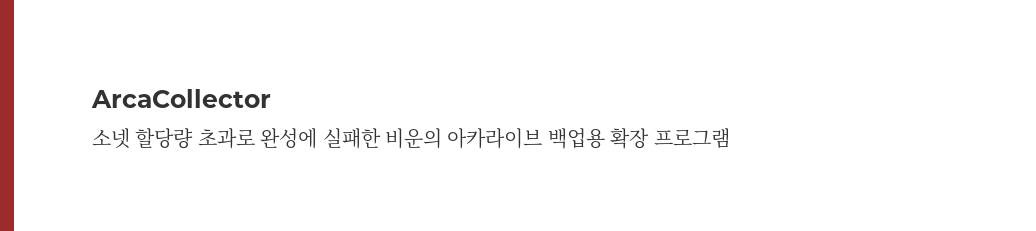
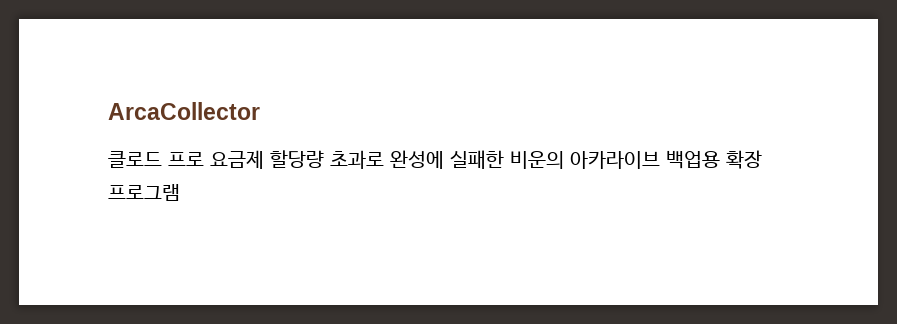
- 소넷 할당량 초과로 완성에 실패한 비운의 아카라이브 백업용 확장 프로그램
+ 클로드 프로 요금제 할당량 초과로 완성에 실패한 비운의 아카라이브 백업용 확장 프로그램

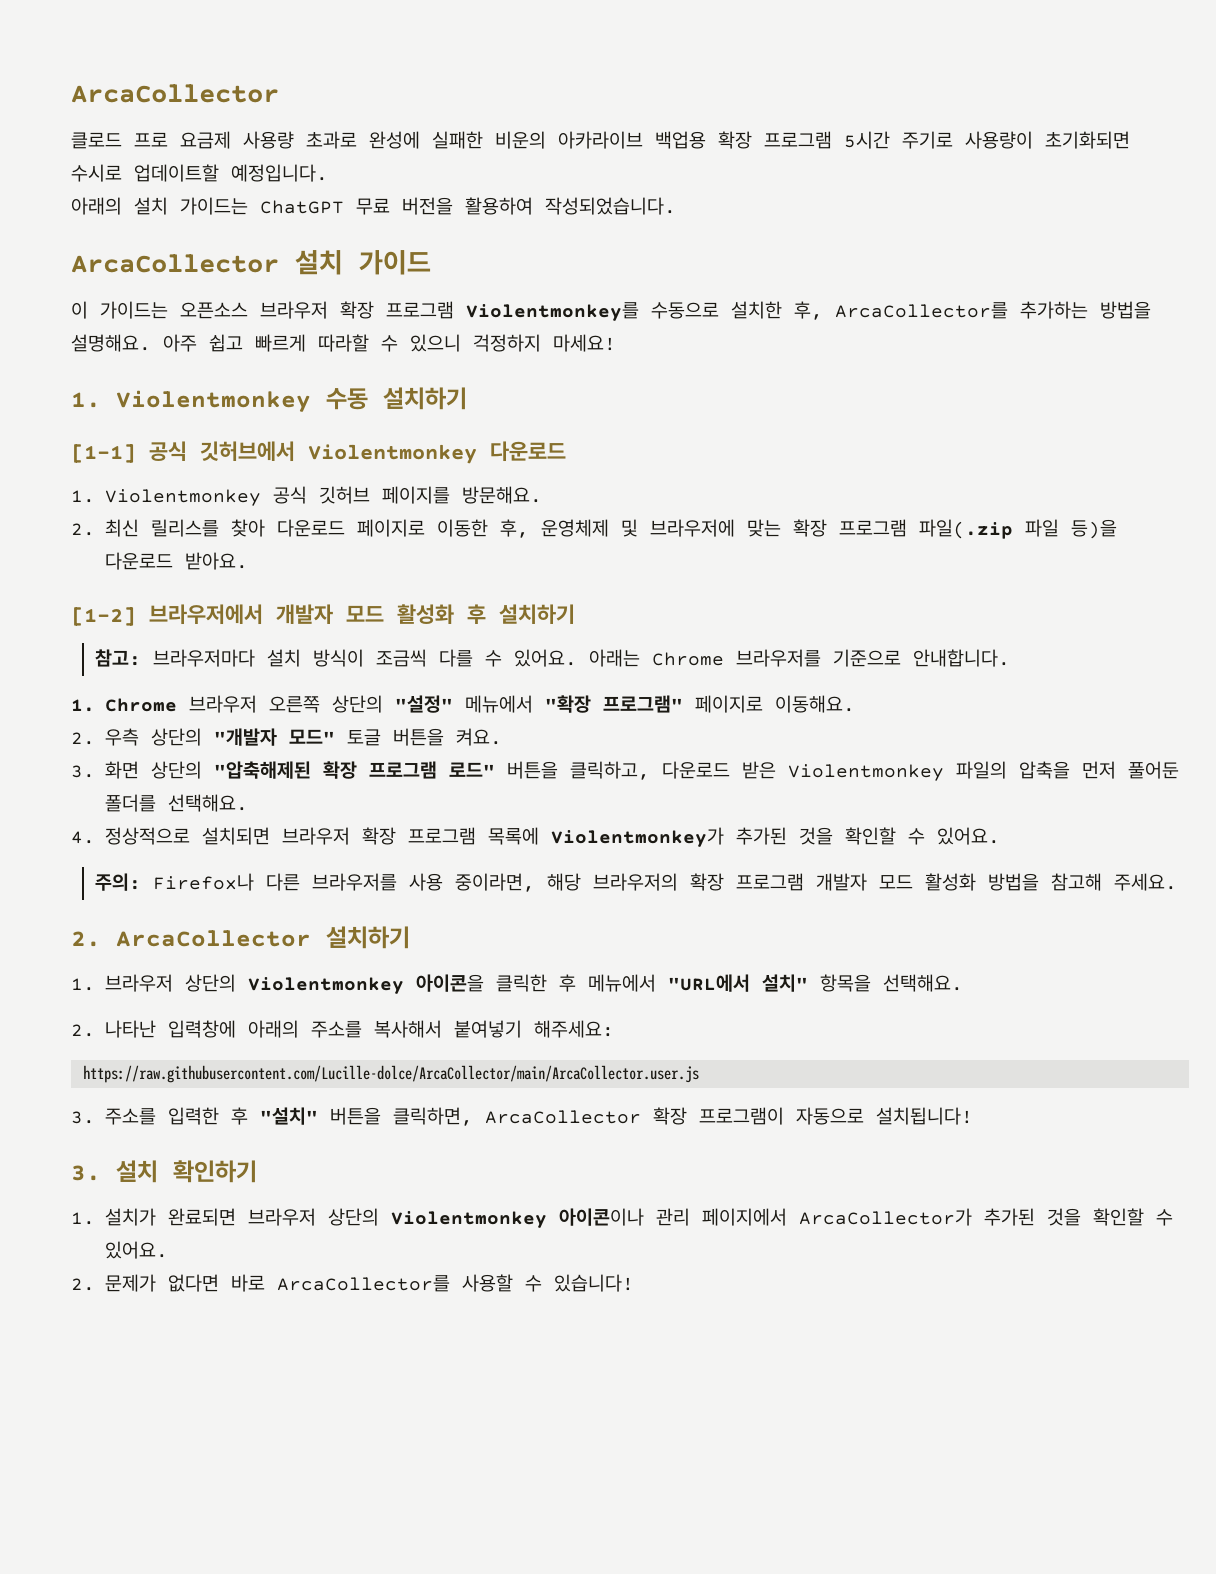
- 클로드 프로 요금제 할당량 초과로 완성에 실패한 비운의 아카라이브 백업용 확장 프로그램
+ 클로드 프로 요금제 사용량 초과로 완성에 실패한 비운의 아카라이브 백업용 확장 프로그램 5시간 주기로 사용량이 초기화되면 수시로 업데이트할 예정입니다.
+ 아래의 설치 가이드는 ChatGPT 무료 버전을 활용하여 작성되었습니다.
+ ArcaCollector 설치 가이드
+ 이 가이드는 오픈소스 브라우저 확장 프로그램 Violentmonkey를 수동으로 설치한 후, ArcaCollector를 추가하는 방법을 설명해요. 아주 쉽고 빠르게 따라할 수 있으니 걱정하지 마세요!
+ 1. Violentmonkey 수동 설치하기
+ [1-1] 공식 깃허브에서 Violentmonkey 다운로드
+ 1. Violentmonkey 공식 깃허브 페이지를 방문해요.
+ 2. 최신 릴리스를 찾아 다운로드 페이지로 이동한 후, 운영체제 및 브라우저에 맞는 확장 프로그램 파일(.zip 파일 등)을 다운로드 받아요.
+ [1-2] 브라우저에서 개발자 모드 활성화 후 설치하기
+ 참고: 브라우저마다 설치 방식이 조금씩 다를 수 있어요. 아래는 Chrome 브라우저를 기준으로 안내합니다.
+ 1. Chrome 브라우저 오른쪽 상단의 "설정" 메뉴에서 "확장 프로그램" 페이지로 이동해요.
+ 2. 우측 상단의 "개발자 모드" 토글 버튼을 켜요.
+ 3. 화면 상단의 "압축해제된 확장 프로그램 로드" 버튼을 클릭하고, 다운로드 받은 Violentmonkey 파일의 압축을 먼저 풀어둔 폴더를 선택해요.
+ 4. 정상적으로 설치되면 브라우저 확장 프로그램 목록에 Violentmonkey가 추가된 것을 확인할 수 있어요.
+ 주의: Firefox나 다른 브라우저를 사용 중이라면, 해당 브라우저의 확장 프로그램 개발자 모드 활성화 방법을 참고해 주세요.
+ 2. ArcaCollector 설치하기
+ 1. 브라우저 상단의 Violentmonkey 아이콘을 클릭한 후 메뉴에서 "URL에서 설치" 항목을 선택해요.
+ 2. 나타난 입력창에 아래의 주소를 복사해서 붙여넣기 해주세요:
+ https://raw.githubusercontent.com/Lucille-dolce/ArcaCollector/main/ArcaCollector.user.js
+ 3. 주소를 입력한 후 "설치" 버튼을 클릭하면, ArcaCollector 확장 프로그램이 자동으로 설치됩니다!
+ 3. 설치 확인하기
+ 1. 설치가 완료되면 브라우저 상단의 Violentmonkey 아이콘이나 관리 페이지에서 ArcaCollector가 추가된 것을 확인할 수 있어요.
+ 2. 문제가 없다면 바로 ArcaCollector를 사용할 수 있습니다!

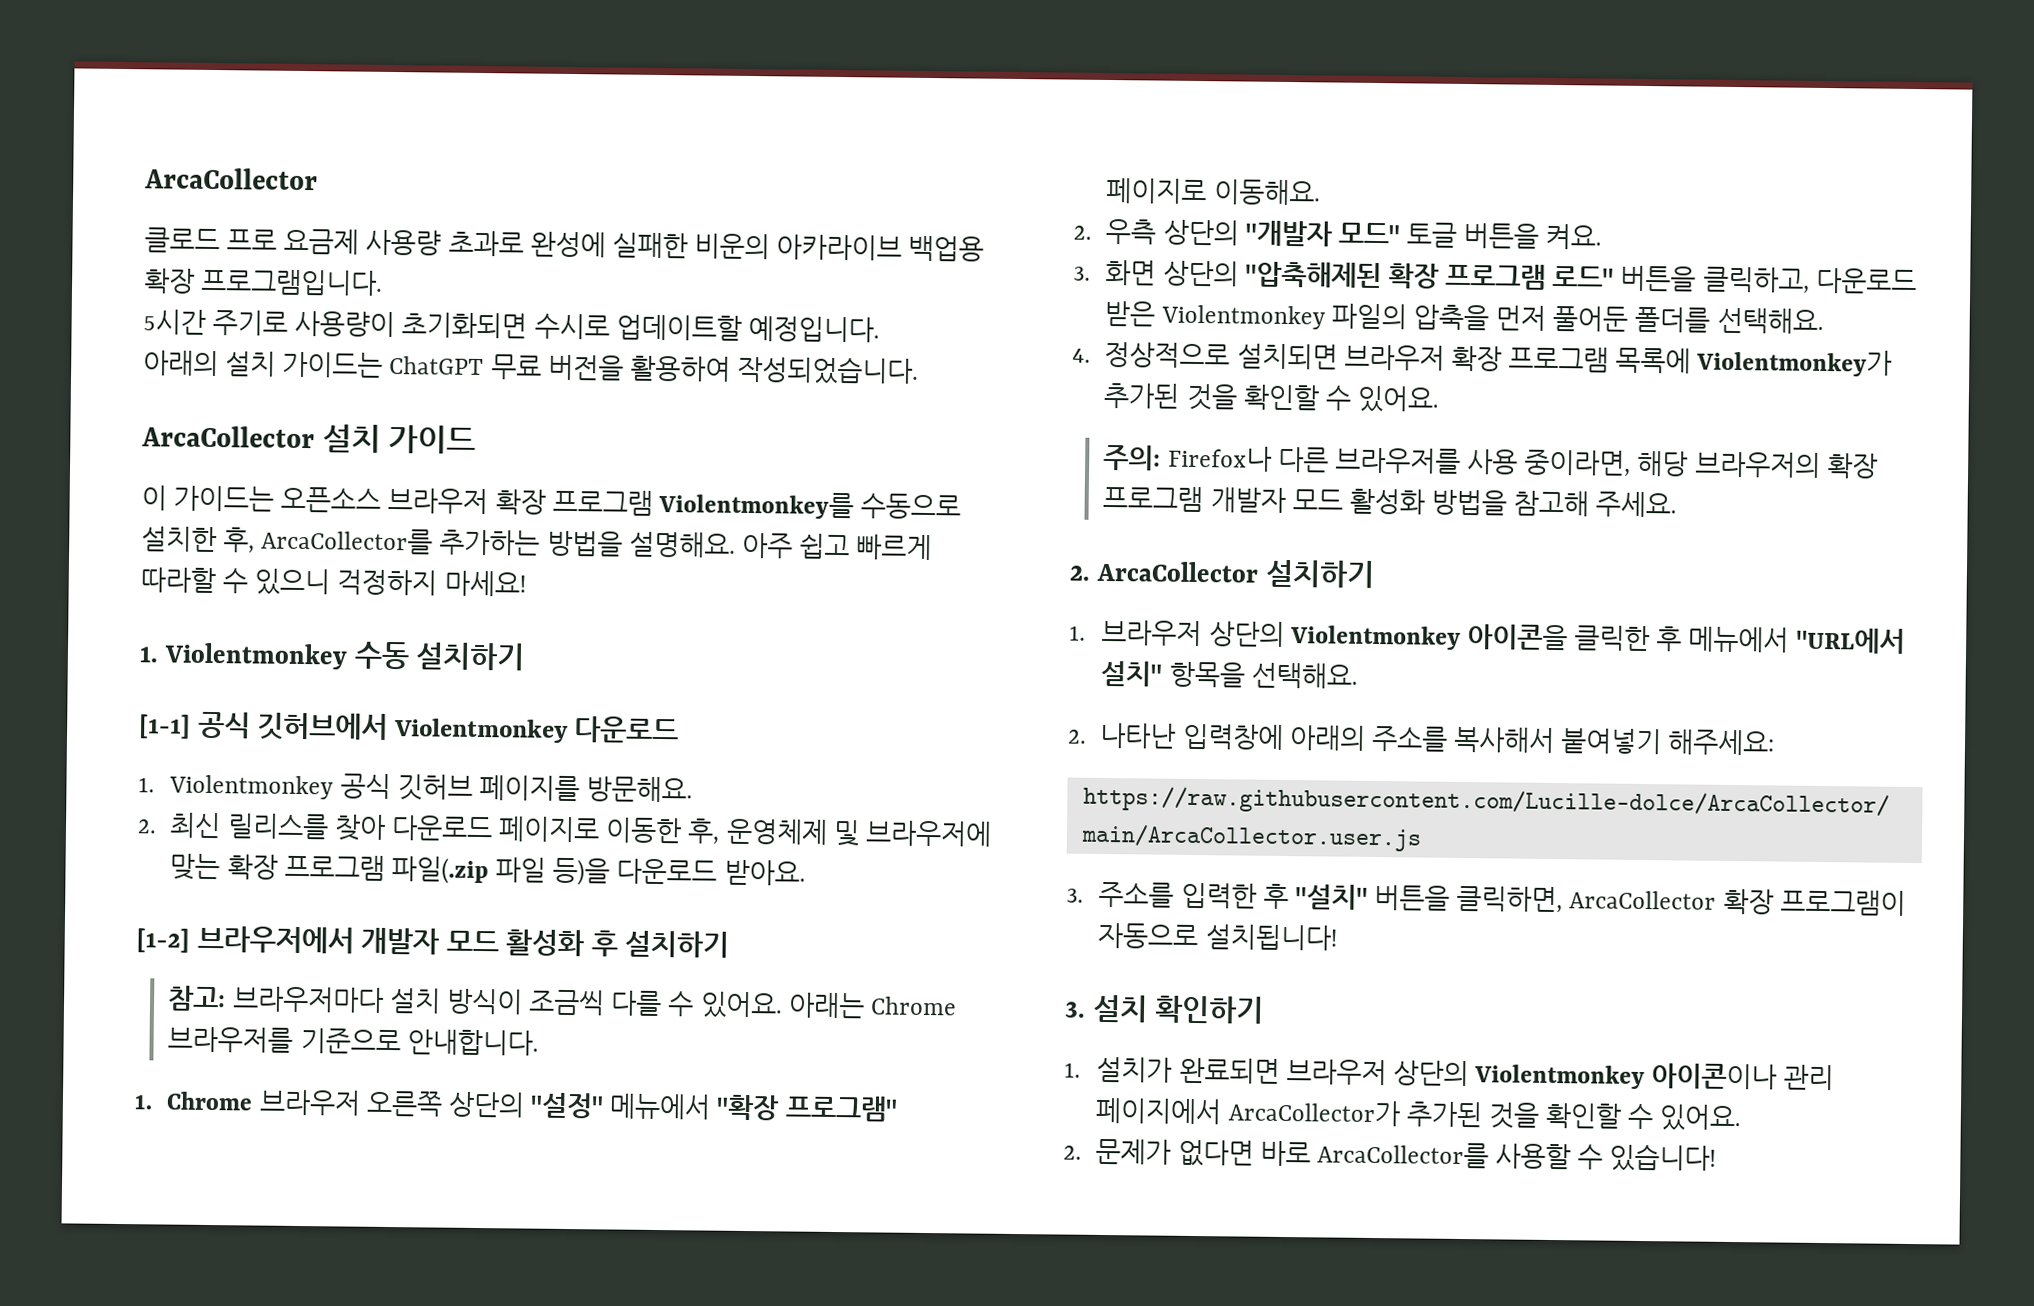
- 클로드 프로 요금제 사용량 초과로 완성에 실패한 비운의 아카라이브 백업용 확장 프로그램 5시간 주기로 사용량이 초기화되면 수시로 업데이트할 예정입니다.
+ 클로드 프로 요금제 사용량 초과로 완성에 실패한 비운의 아카라이브 백업용 확장 프로그램입니다.
+ 5시간 주기로 사용량이 초기화되면 수시로 업데이트할 예정입니다.

